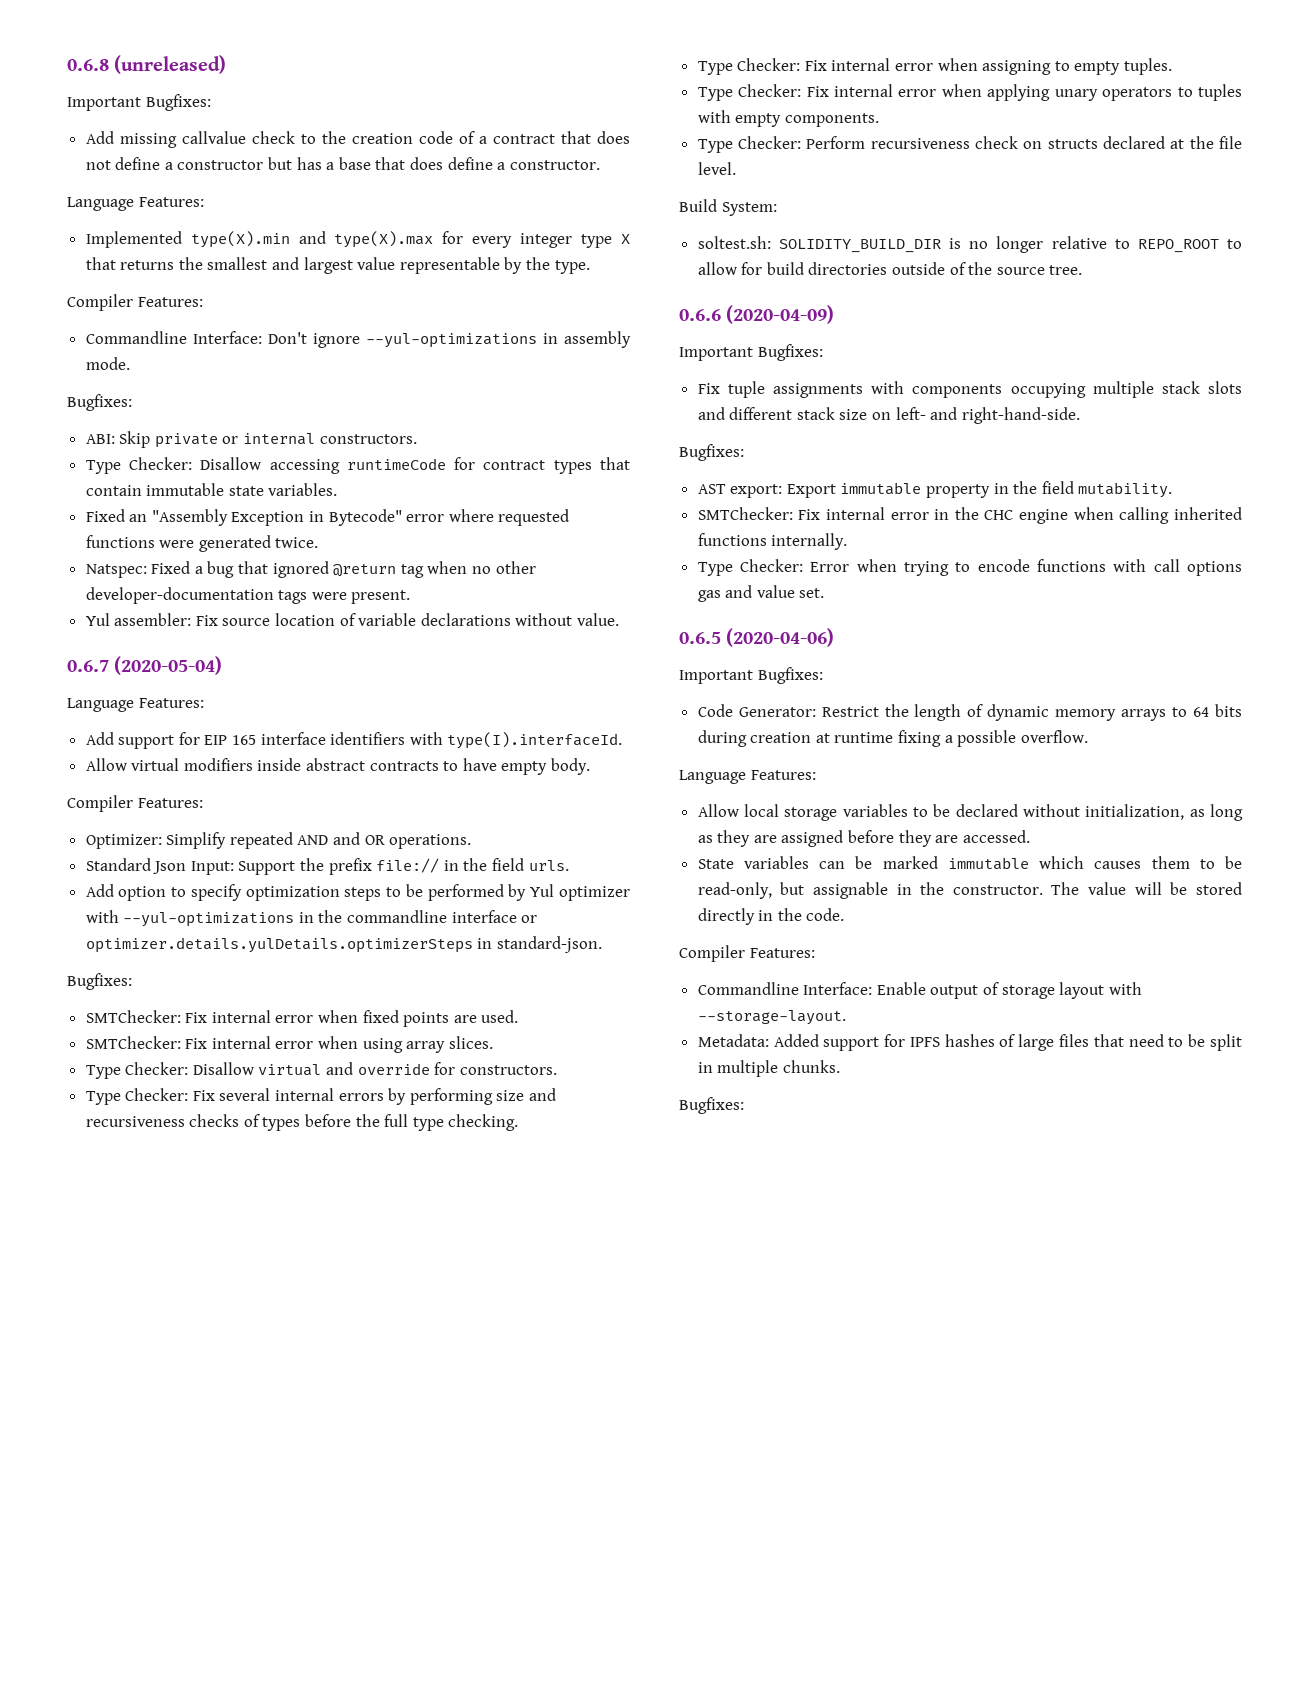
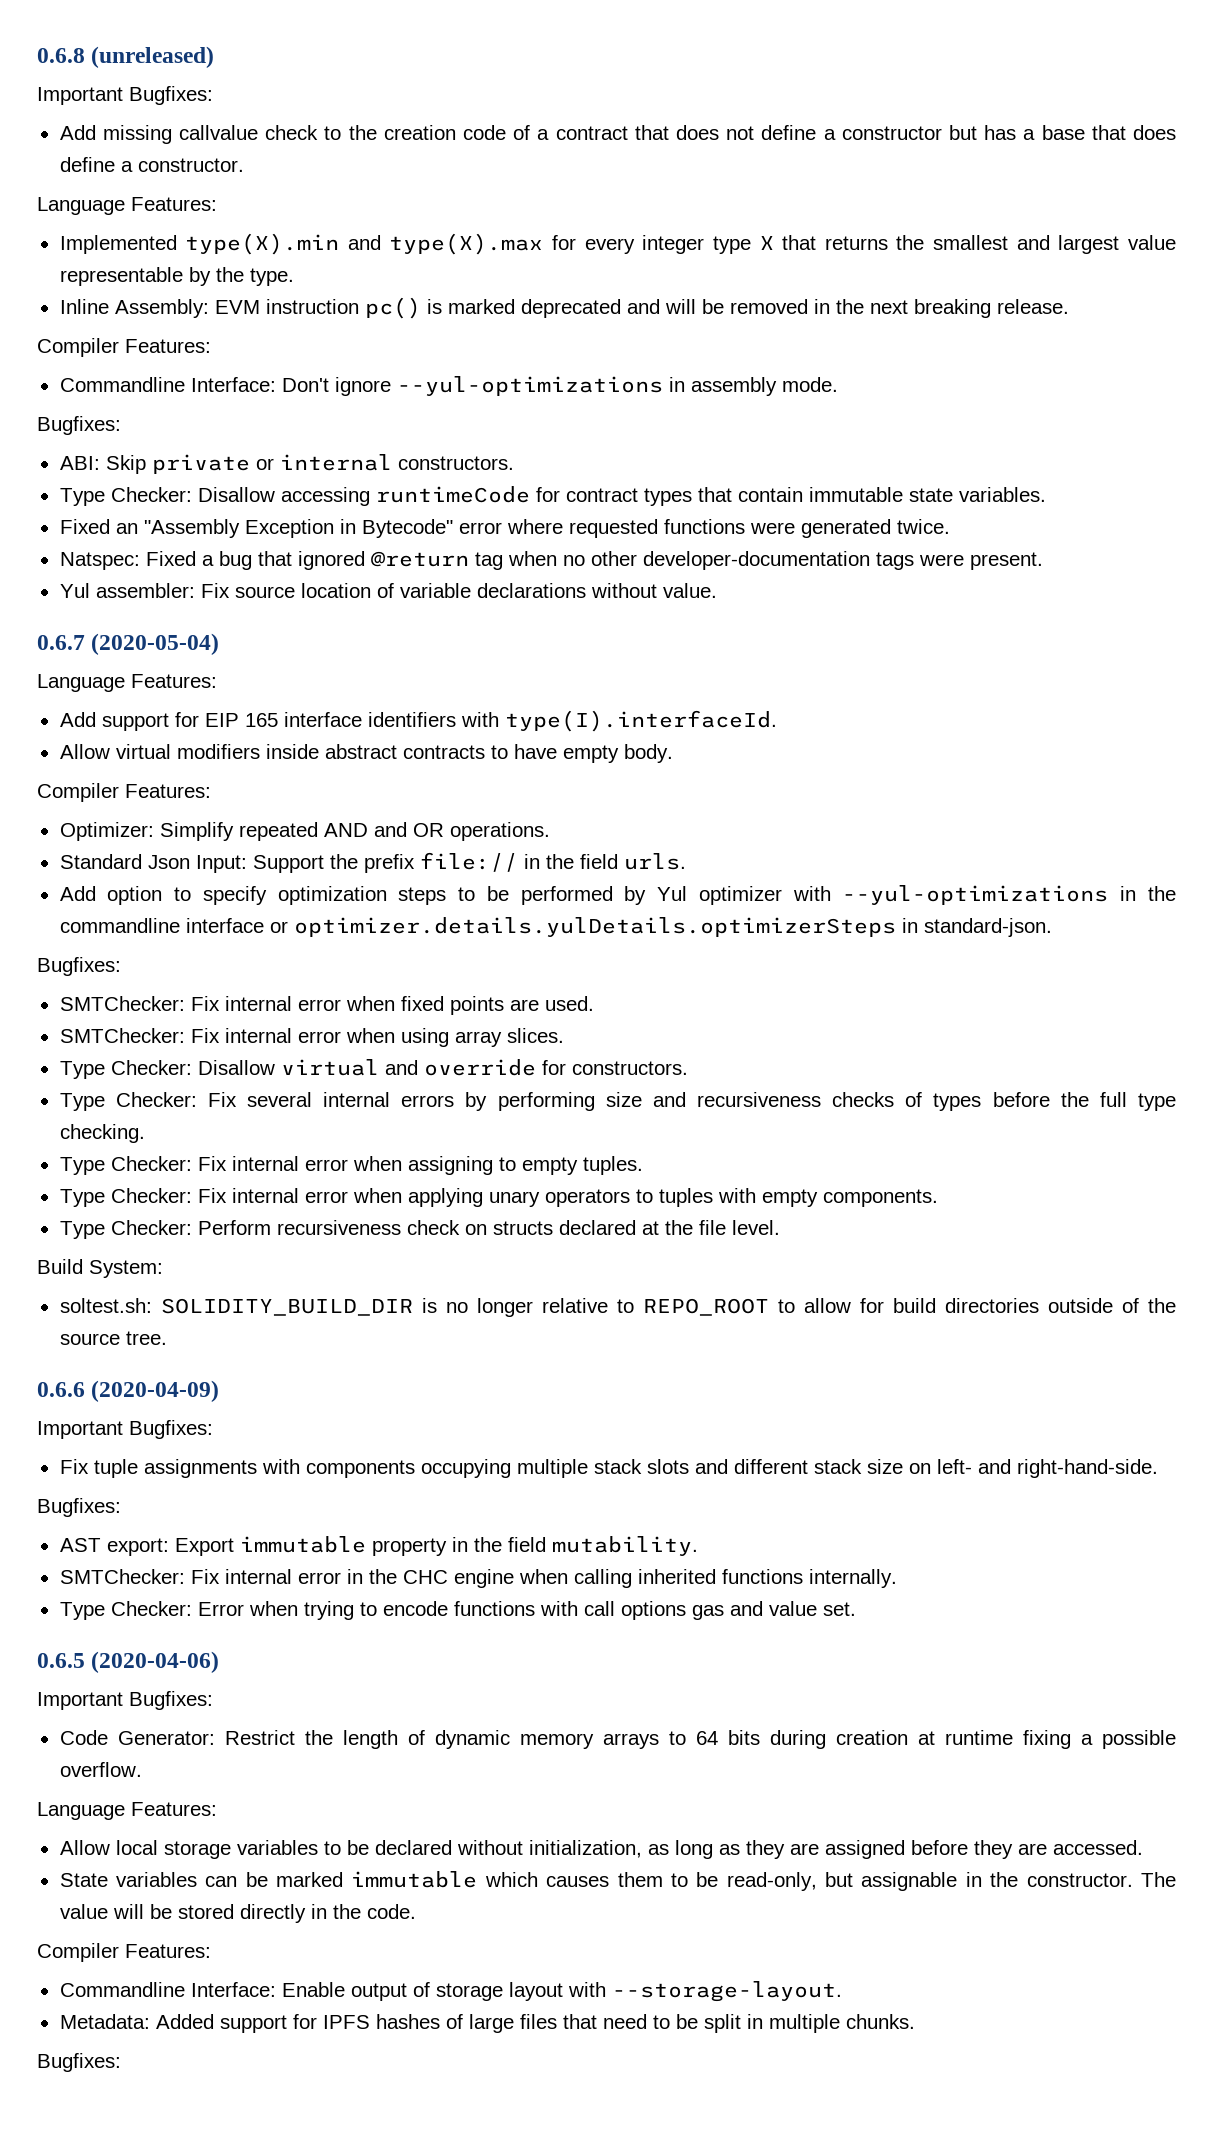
+ Inline Assembly: EVM instruction pc() is marked deprecated and will be removed in the next breaking release.

